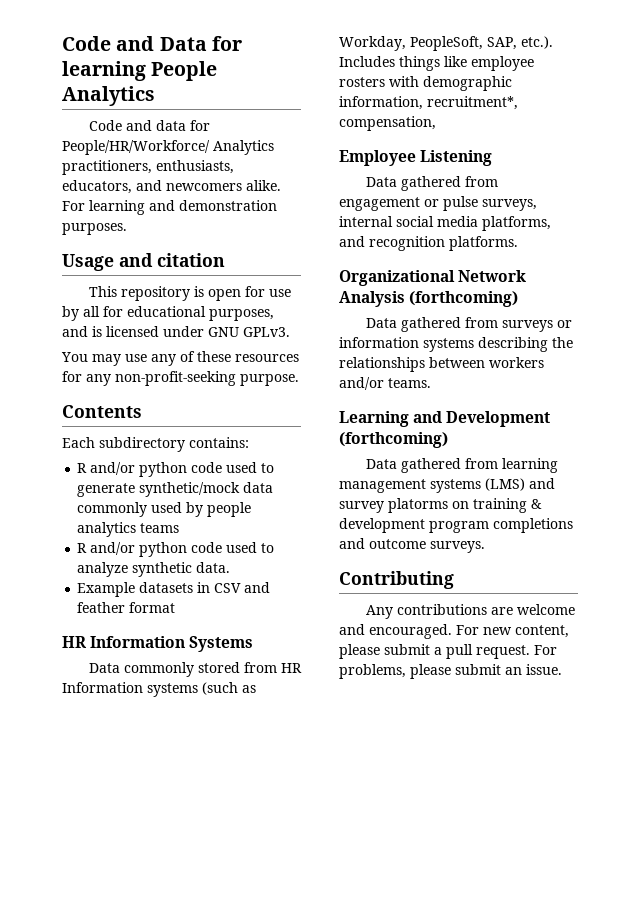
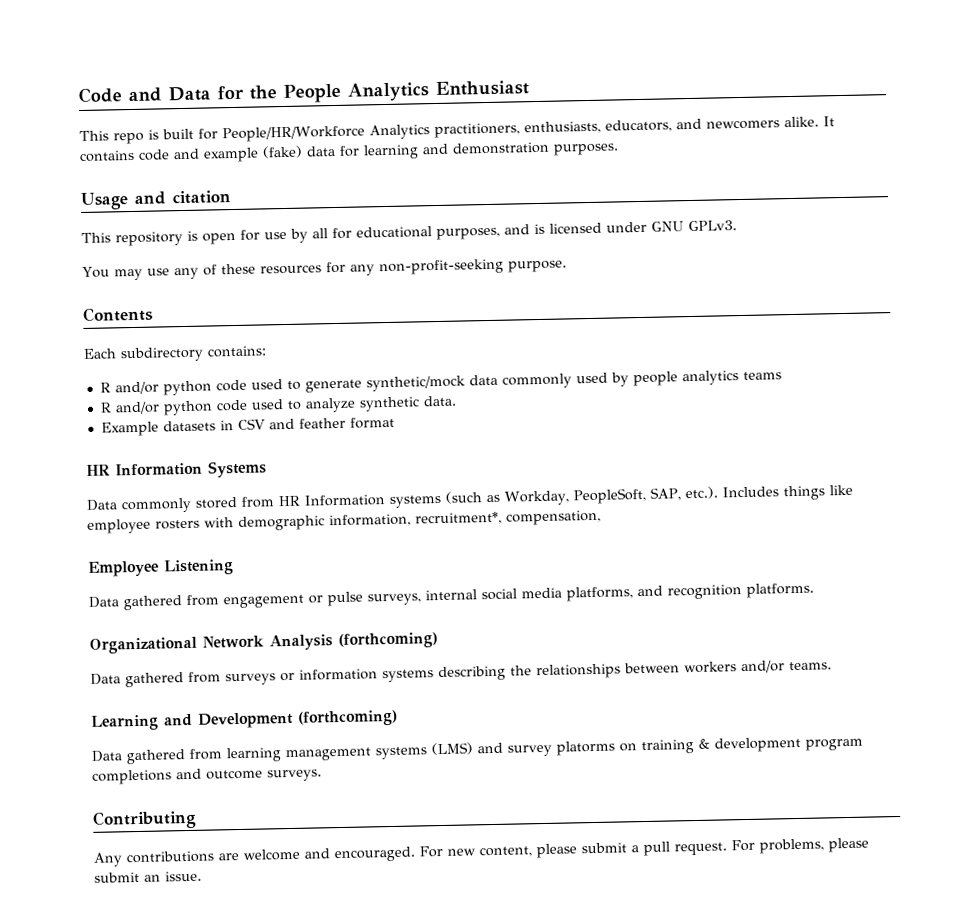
- Code and Data for learning People Analytics
- Code and data for People/HR/Workforce/ Analytics practitioners, enthusiasts, educators, and newcomers alike.
+ Code and Data for the People Analytics Enthusiast
+ This repo is built for People/HR/Workforce Analytics practitioners, enthusiasts, educators, and newcomers alike.
- For learning and demonstration purposes.
+ It contains code and example (fake) data for learning and demonstration purposes.

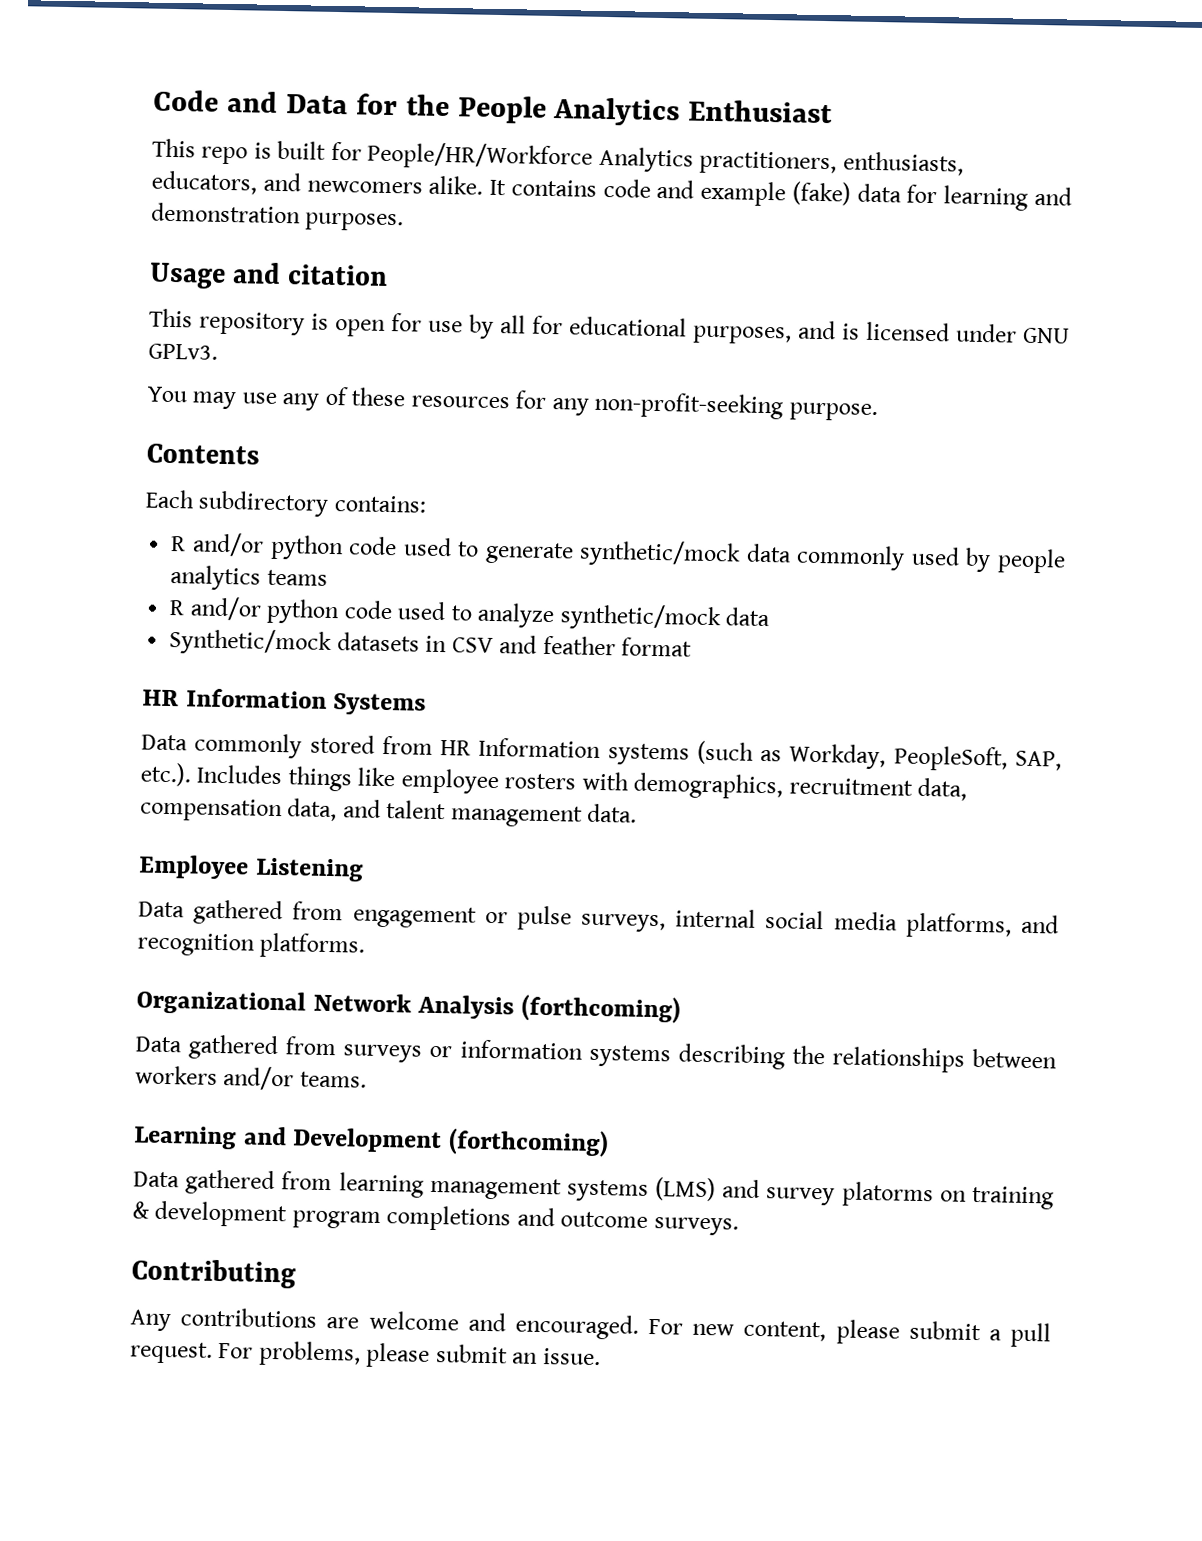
- R and/or python code used to analyze synthetic data.
- Example datasets in CSV and feather format
+ R and/or python code used to analyze synthetic/mock data
+ Synthetic/mock datasets in CSV and feather format
- Data commonly stored from HR Information systems (such as Workday, PeopleSoft, SAP, etc.). Includes things like employee rosters with demographic information, recruitment*, compensation,
+ Data commonly stored from HR Information systems (such as Workday, PeopleSoft, SAP, etc.). Includes things like employee rosters with demographics, recruitment data, compensation data, and talent management data.

